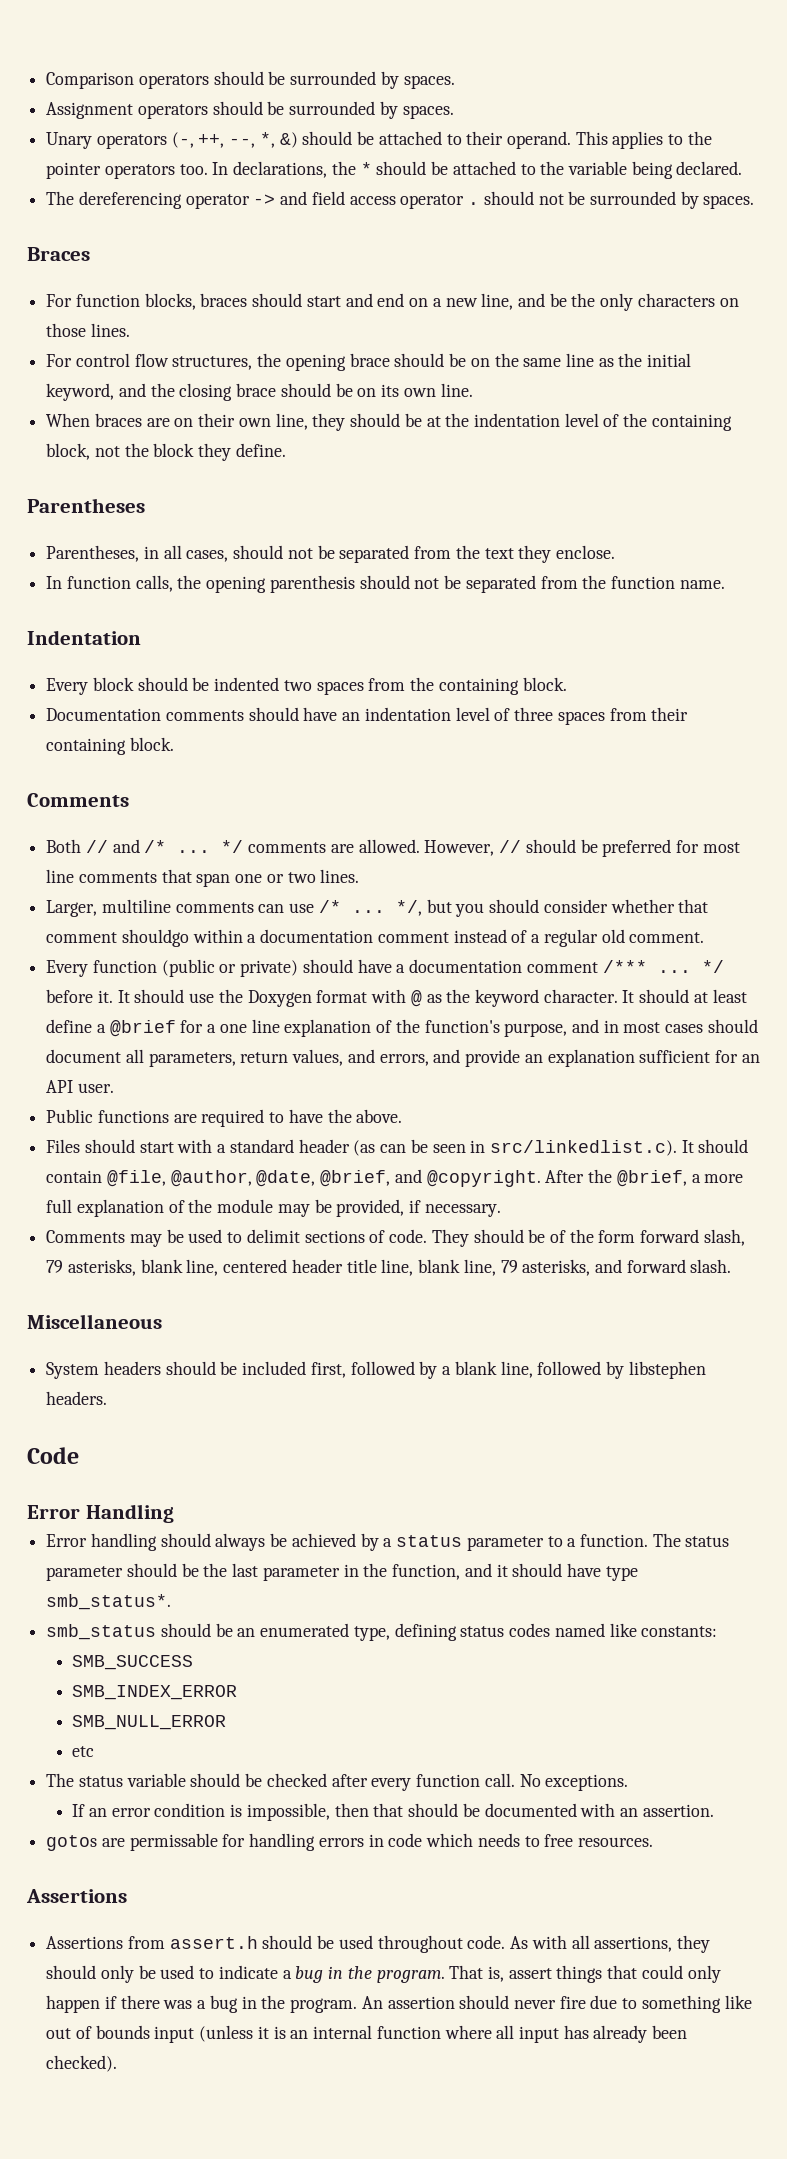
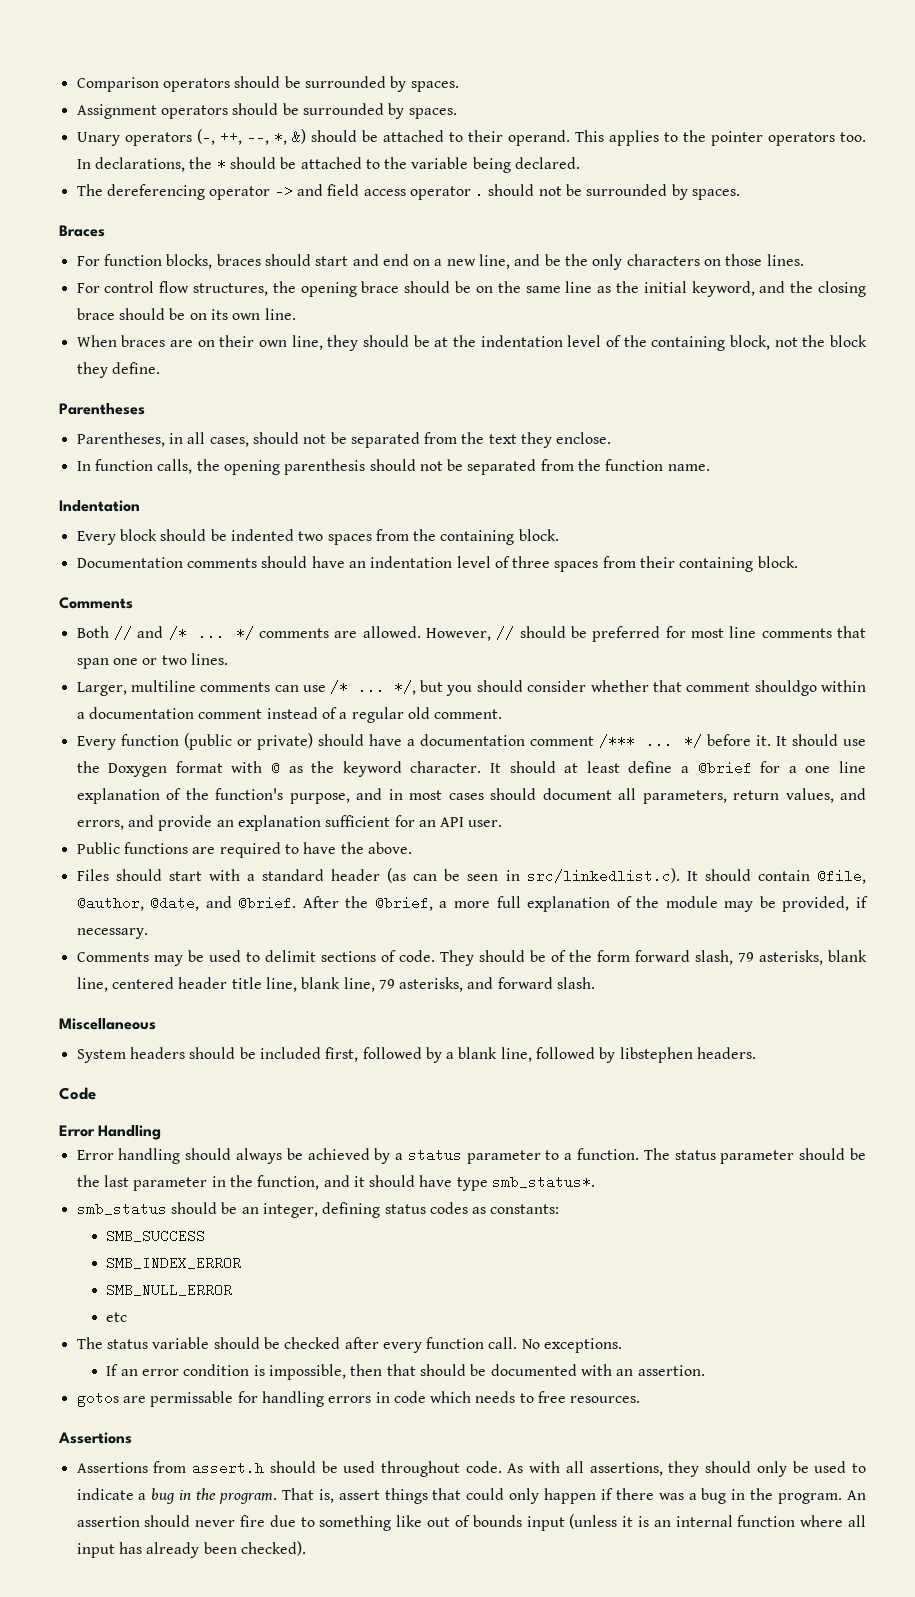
- Files should start with a standard header (as can be seen in src/linkedlist.c). It should contain @file, @author, @date, @brief, and @copyright.
+ Files should start with a standard header (as can be seen in src/linkedlist.c). It should contain @file, @author, @date, and @brief.
- smb_status should be an enumerated type, defining status codes named like constants:
+ smb_status should be an integer, defining status codes as constants:

